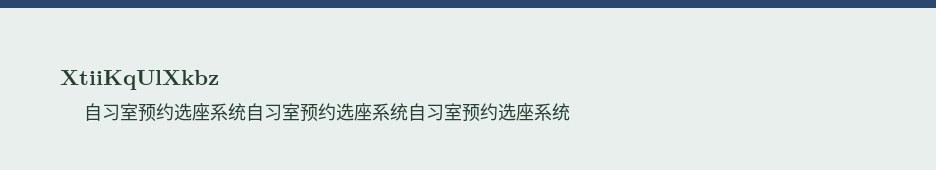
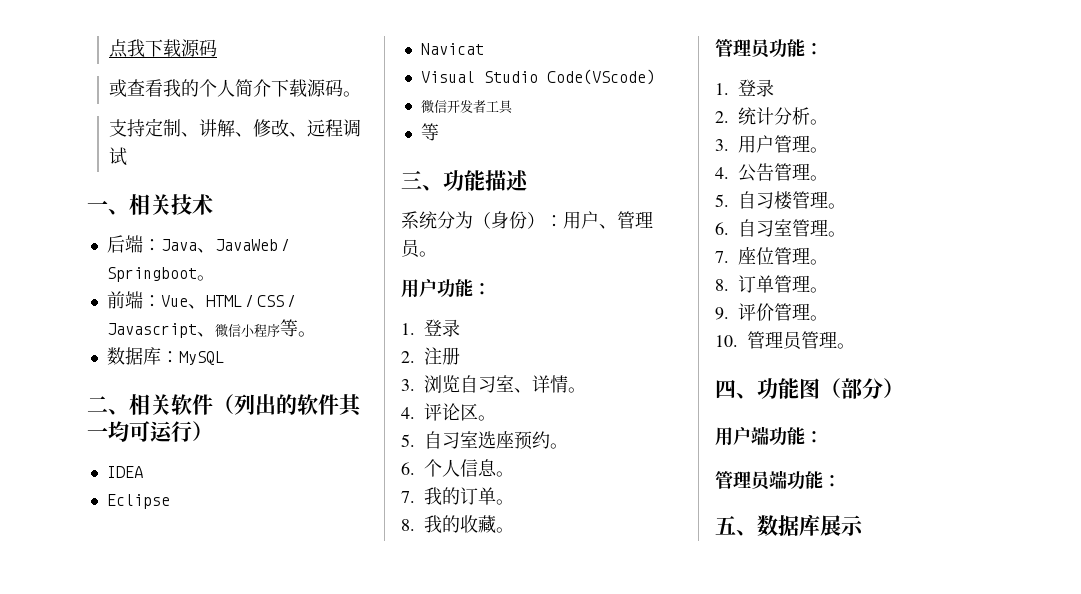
- XtiiKqUlXkbz
- 自习室预约选座系统自习室预约选座系统自习室预约选座系统
+ 点我下载源码
+ 或查看我的个人简介下载源码。
+ 支持定制、讲解、修改、远程调试
+ 一、相关技术
+ 后端：Java、JavaWeb / Springboot。
+ 前端：Vue、HTML / CSS / Javascript、微信小程序等。
+ 数据库：MySQL
+ 二、相关软件（列出的软件其一均可运行）
+ IDEA
+ Eclipse
+ Navicat
+ Visual Studio Code(VScode)
+ 微信开发者工具
+ 等
+ 三、功能描述
+ 系统分为（身份）：用户、管理员。
+ 用户功能：
+ 1.登录
+ 2.注册
+ 3.浏览自习室、详情。
+ 4.评论区。
+ 5.自习室选座预约。
+ 6.个人信息。
+ 7.我的订单。
+ 8.我的收藏。
+ 管理员功能：
+ 1.登录
+ 2.统计分析。
+ 3.用户管理。
+ 4.公告管理。
+ 5.自习楼管理。
+ 6.自习室管理。
+ 7.座位管理。
+ 8.订单管理。
+ 9.评价管理。
+ 10.管理员管理。
+ 四、功能图（部分）
+ 用户端功能：
+ 管理员端功能：
+ 五、数据库展示

